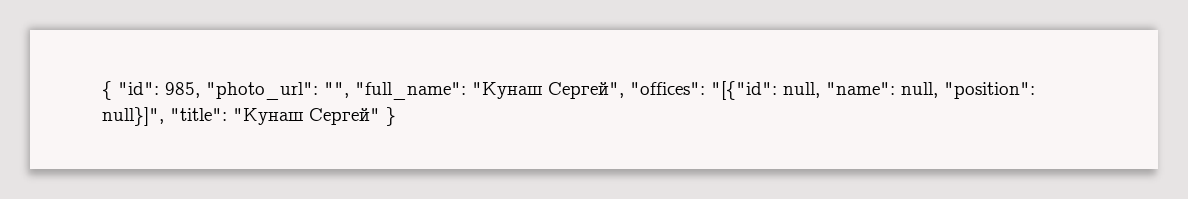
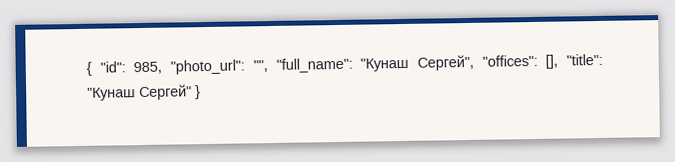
- { "id": 985, "photo_url": "", "full_name": "Кунаш Сергей", "offices": "[{"id": null, "name": null, "position": null}]", "title": "Кунаш Сергей" }
+ { "id": 985, "photo_url": "", "full_name": "Кунаш Сергей", "offices": [], "title": "Кунаш Сергей" }

